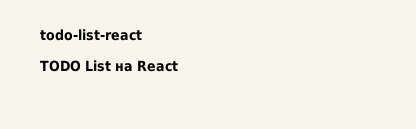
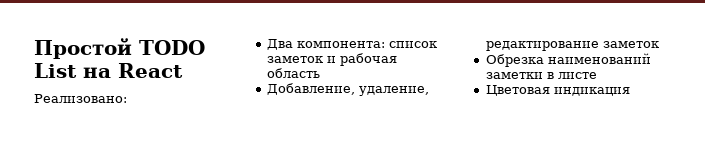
- todo-list-react
- TODO List на React
+ Простой TODO List на React
+ Реализовано:
+ Два компонента: список заметок и рабочая область
+ Добавление, удаление, редактирование заметок
+ Обрезка наименований заметки в листе
+ Цветовая индикация

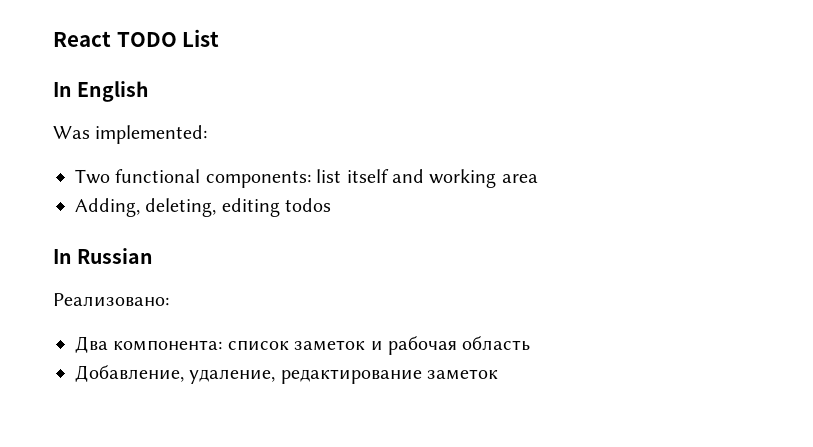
- Простой TODO List на React
+ React TODO List
+ In English
+ Was implemented:
+ Two functional components: list itself and working area
+ Adding, deleting, editing todos
+ In Russian
- Обрезка наименований заметки в листе
- Цветовая индикация

